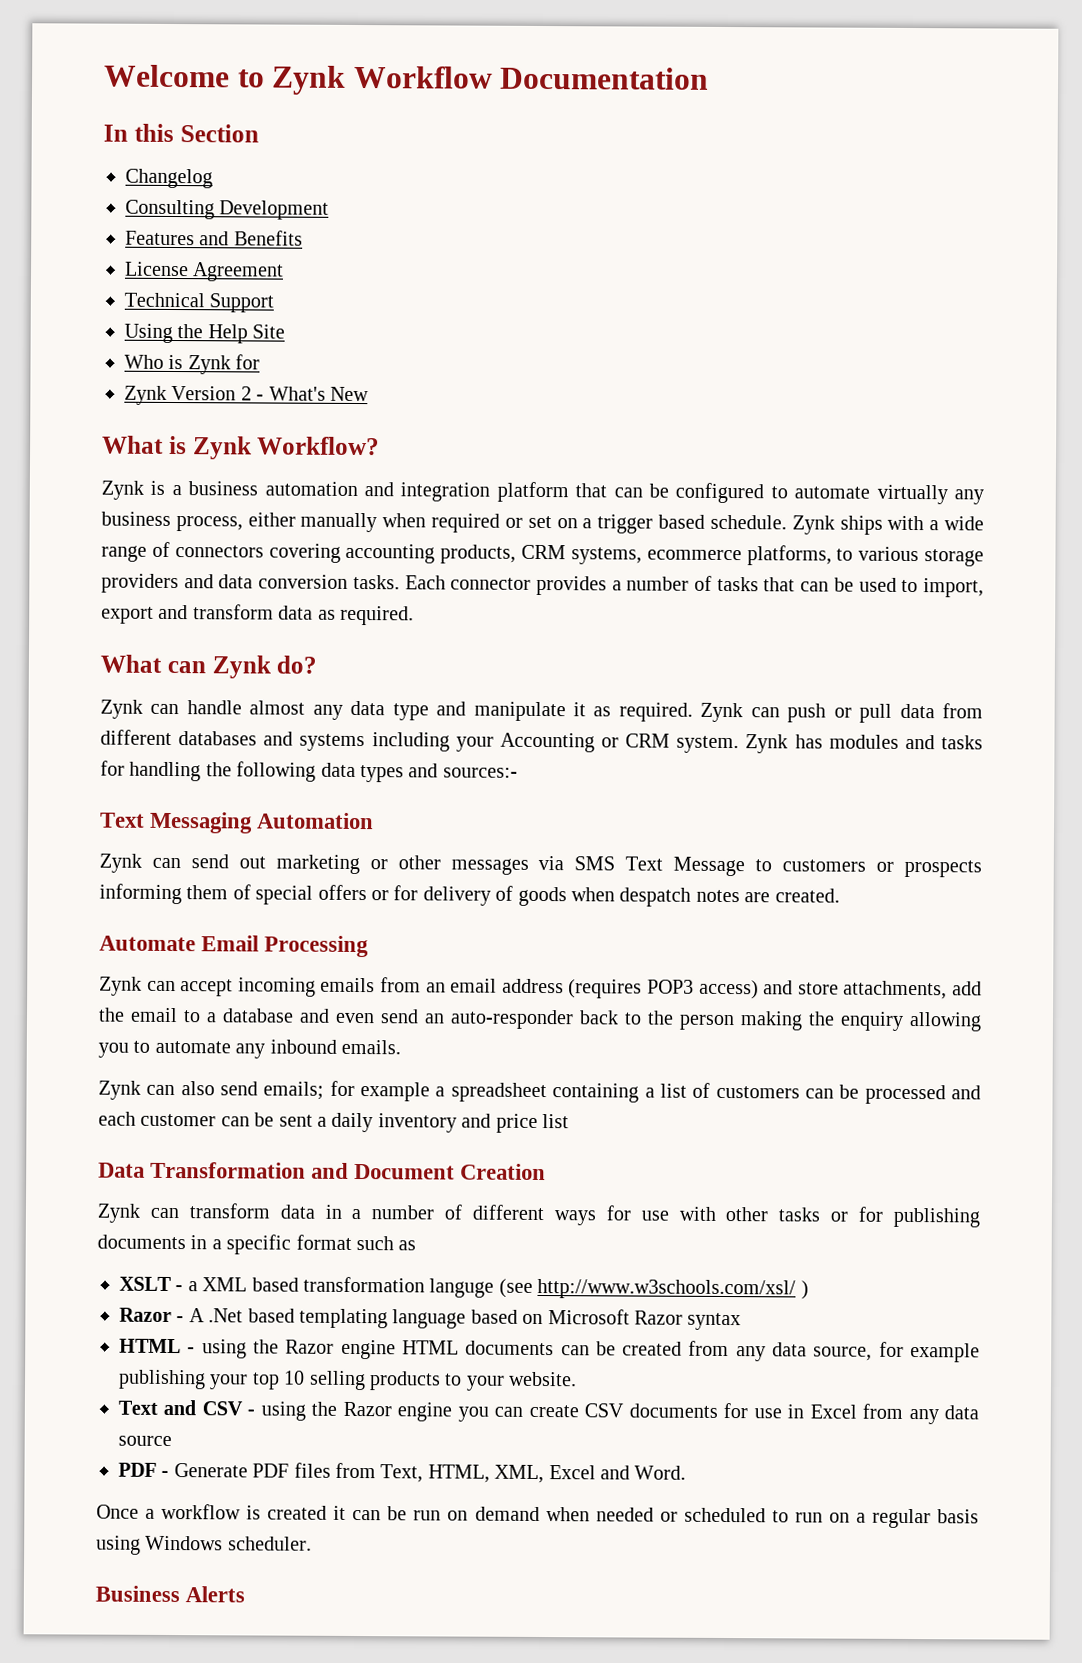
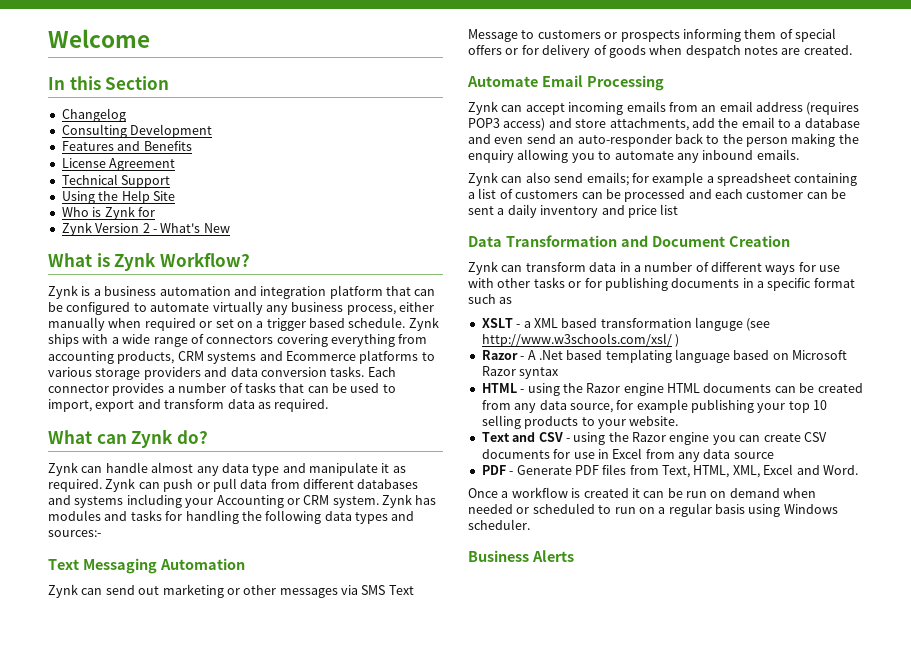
- Welcome to Zynk Workflow Documentation
+ Welcome
- Zynk ships with a wide range of connectors covering accounting products, CRM systems, ecommerce platforms, to various storage providers and data conversion tasks.
+ Zynk ships with a wide range of connectors covering everything from accounting products, CRM systems and Ecommerce platforms to various storage providers and data conversion tasks.

